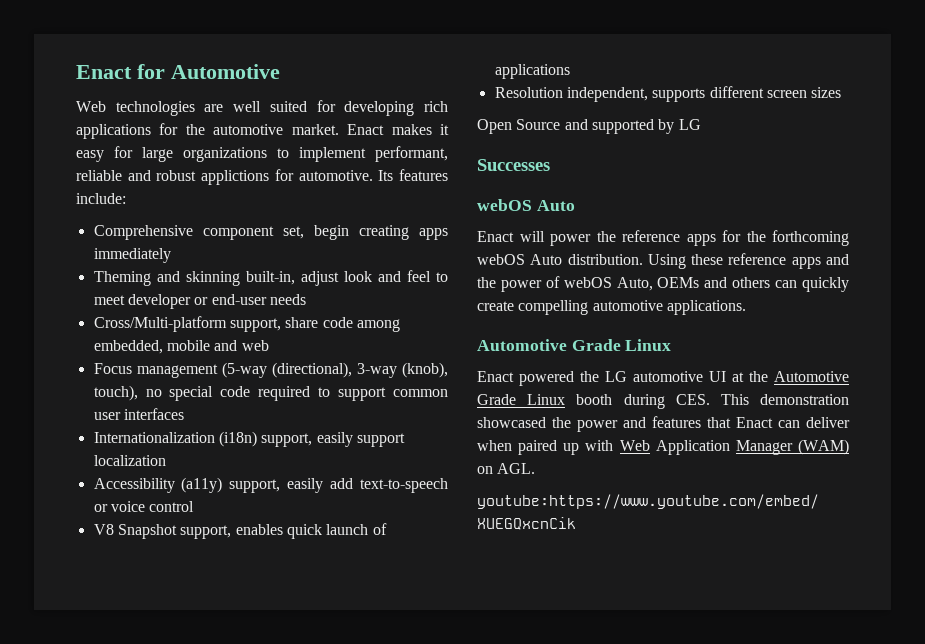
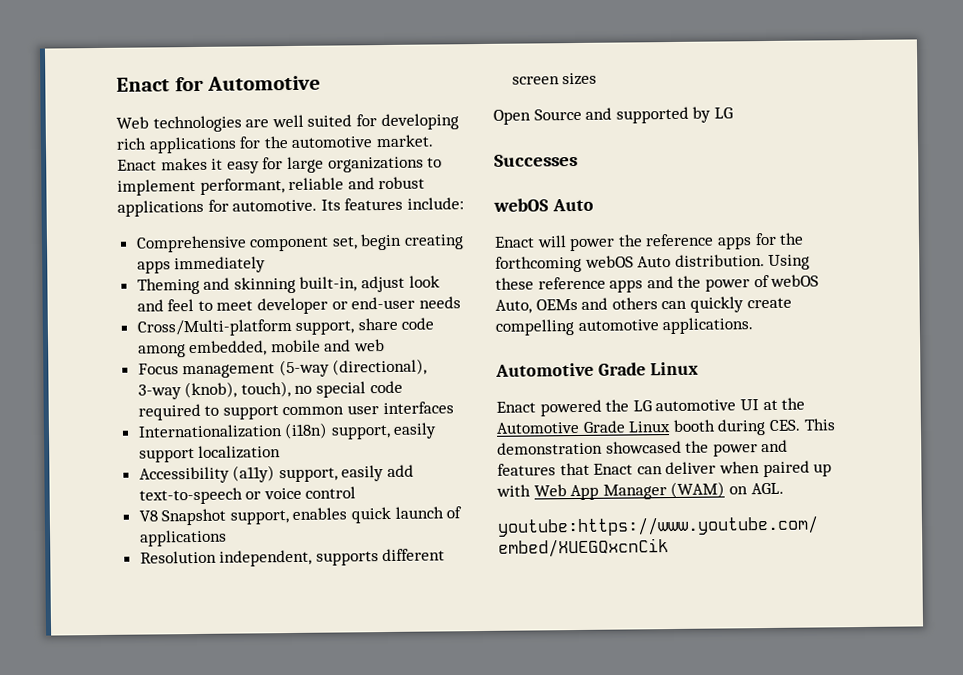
- Enact makes it easy for large organizations to implement performant, reliable and robust applictions for automotive.
+ Enact makes it easy for large organizations to implement performant, reliable and robust applications for automotive.
- Enact powered the LG automotive UI at the Automotive Grade Linux booth during CES. This demonstration showcased the power and features that Enact can deliver when paired up with Web Application Manager (WAM) on AGL.
+ Enact powered the LG automotive UI at the Automotive Grade Linux booth during CES. This demonstration showcased the power and features that Enact can deliver when paired up with Web App Manager (WAM) on AGL.

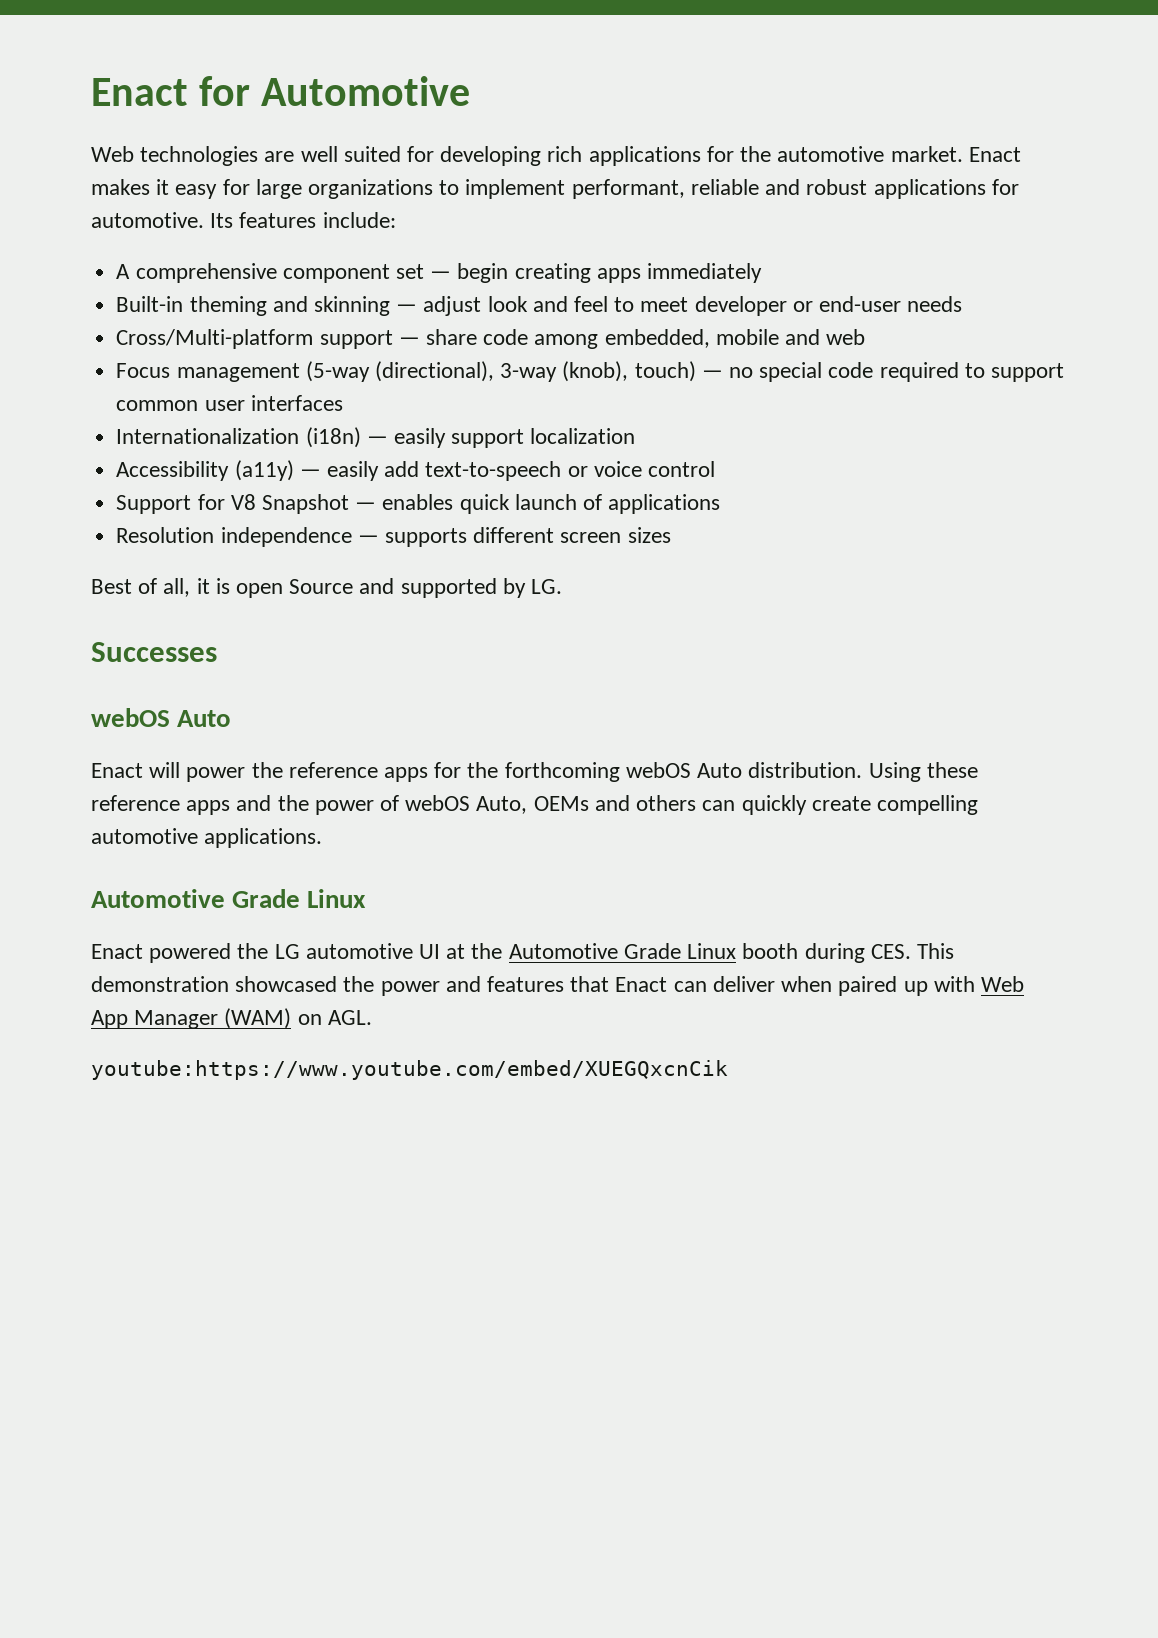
- Comprehensive component set, begin creating apps immediately
+ A comprehensive component set — begin creating apps immediately
- Theming and skinning built-in, adjust look and feel to meet developer or end-user needs
+ Built-in theming and skinning — adjust look and feel to meet developer or end-user needs
- Cross/Multi-platform support, share code among embedded, mobile and web
+ Cross/Multi-platform support — share code among embedded, mobile and web
- Focus management (5-way (directional), 3-way (knob), touch), no special code required to support common user interfaces
+ Focus management (5-way (directional), 3-way (knob), touch) — no special code required to support common user interfaces
- Internationalization (i18n) support, easily support localization
+ Internationalization (i18n) — easily support localization
- Accessibility (a11y) support, easily add text-to-speech or voice control
+ Accessibility (a11y) — easily add text-to-speech or voice control
- V8 Snapshot support, enables quick launch of applications
+ Support for V8 Snapshot — enables quick launch of applications
- Resolution independent, supports different screen sizes
+ Resolution independence — supports different screen sizes
- Open Source and supported by LG
+ Best of all, it is open Source and supported by LG.

